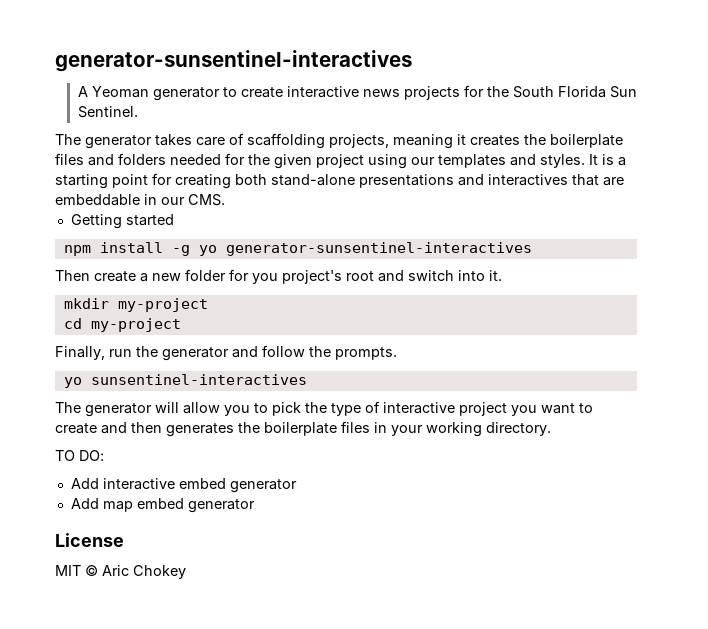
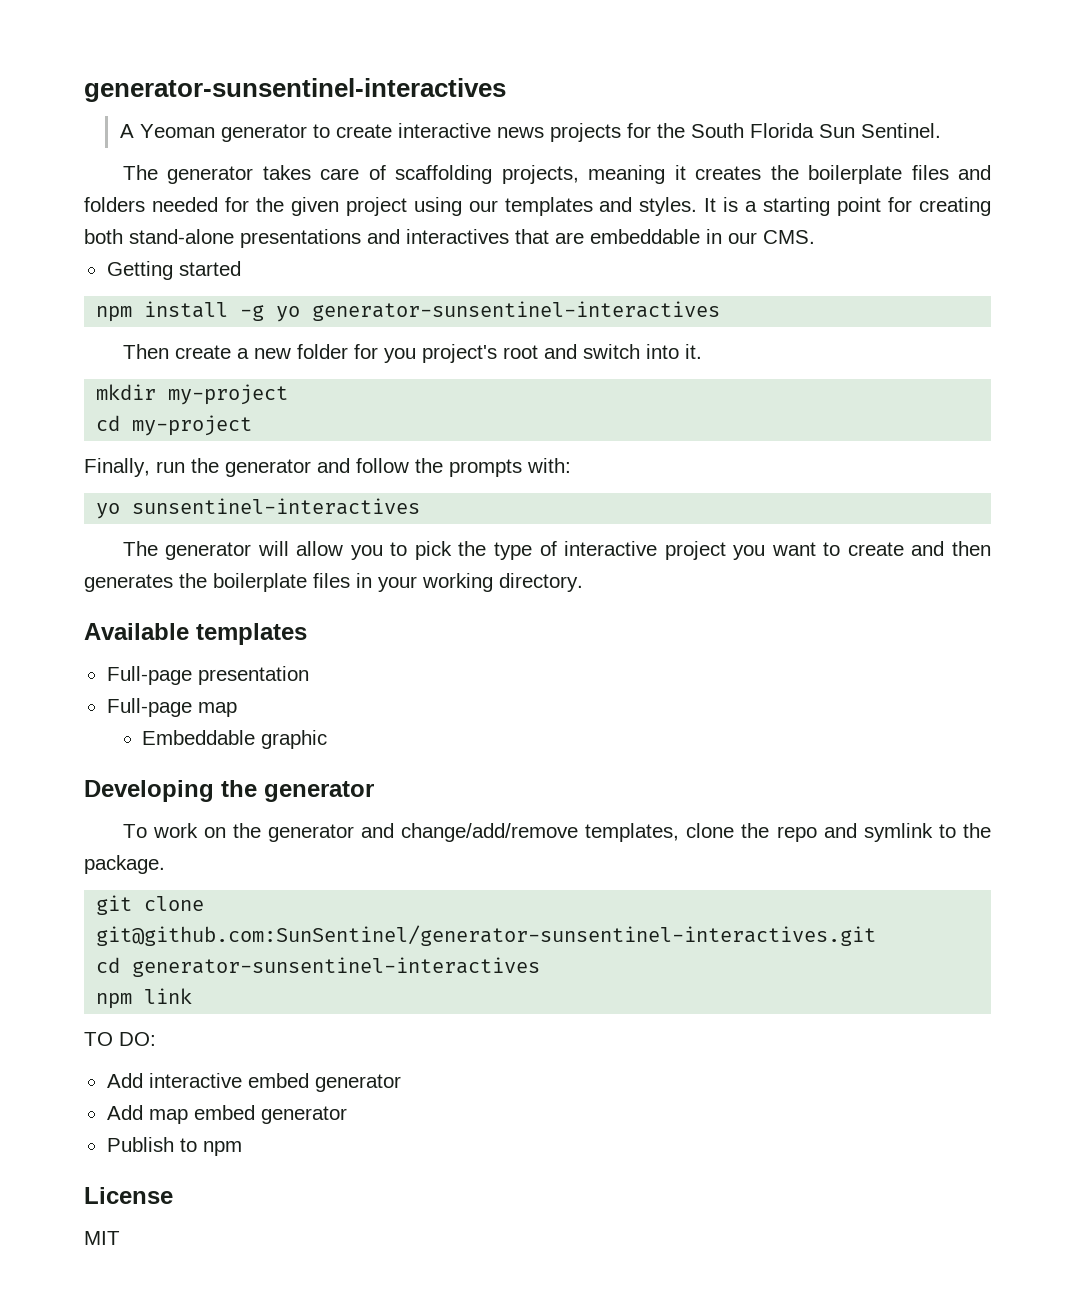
- Finally, run the generator and follow the prompts.
+ Finally, run the generator and follow the prompts with:
+ Available templates
+ Full-page presentation
+ Full-page map
+ Embeddable graphic
+ Developing the generator
+ To work on the generator and change/add/remove templates, clone the repo and symlink to the package.
+ git clone git@github.com:SunSentinel/generator-sunsentinel-interactives.git
+ cd generator-sunsentinel-interactives
+ npm link
+ Publish to npm
- MIT © Aric Chokey
+ MIT

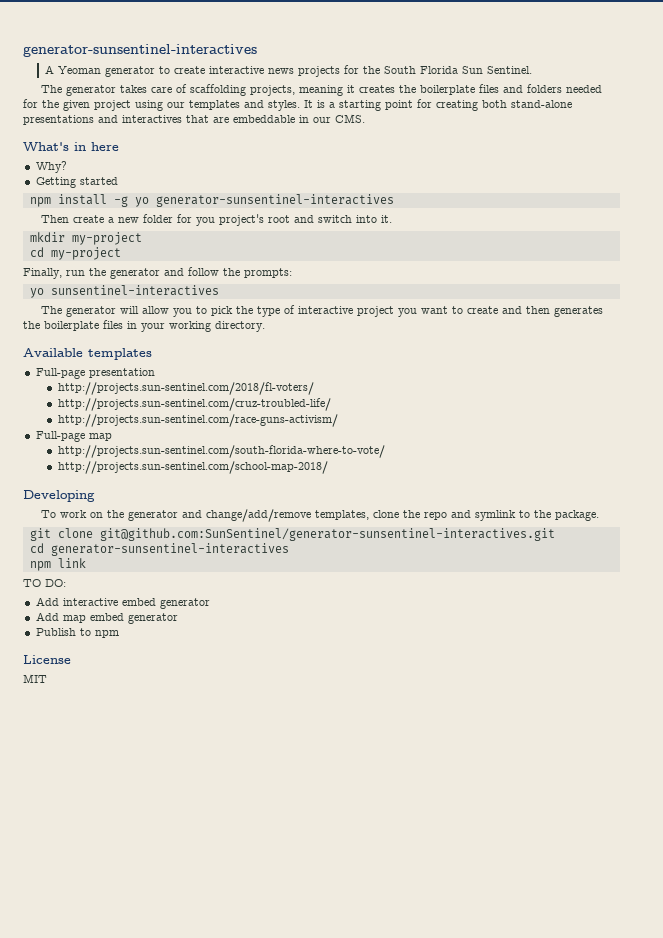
+ What's in here
+ Why?
- Finally, run the generator and follow the prompts with:
+ Finally, run the generator and follow the prompts:
+ http://projects.sun-sentinel.com/2018/fl-voters/
+ http://projects.sun-sentinel.com/cruz-troubled-life/
+ http://projects.sun-sentinel.com/race-guns-activism/
- Embeddable graphic
+ http://projects.sun-sentinel.com/south-florida-where-to-vote/
+ http://projects.sun-sentinel.com/school-map-2018/
- Developing the generator
+ Developing

